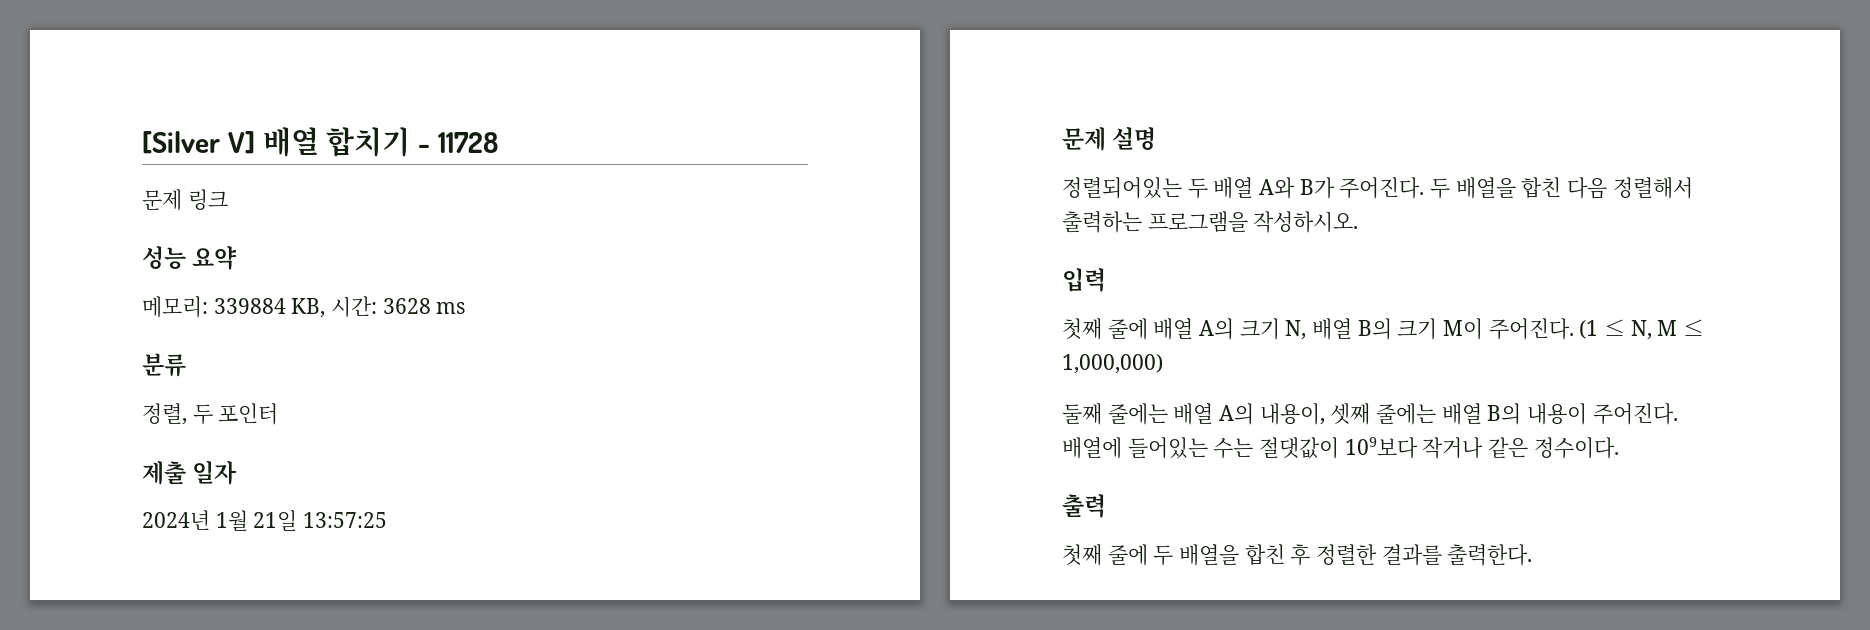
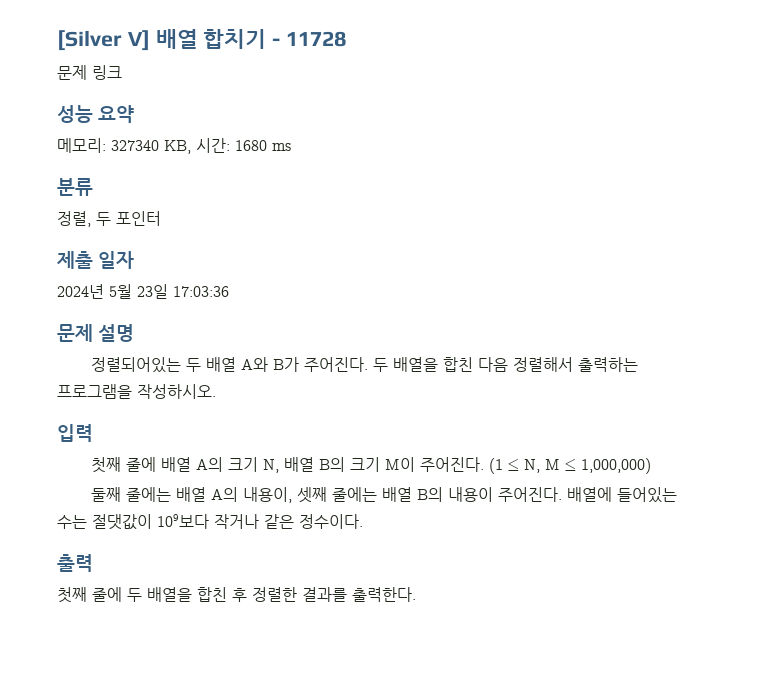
- 메모리: 339884 KB, 시간: 3628 ms
+ 메모리: 327340 KB, 시간: 1680 ms
- 2024년 1월 21일 13:57:25
+ 2024년 5월 23일 17:03:36

